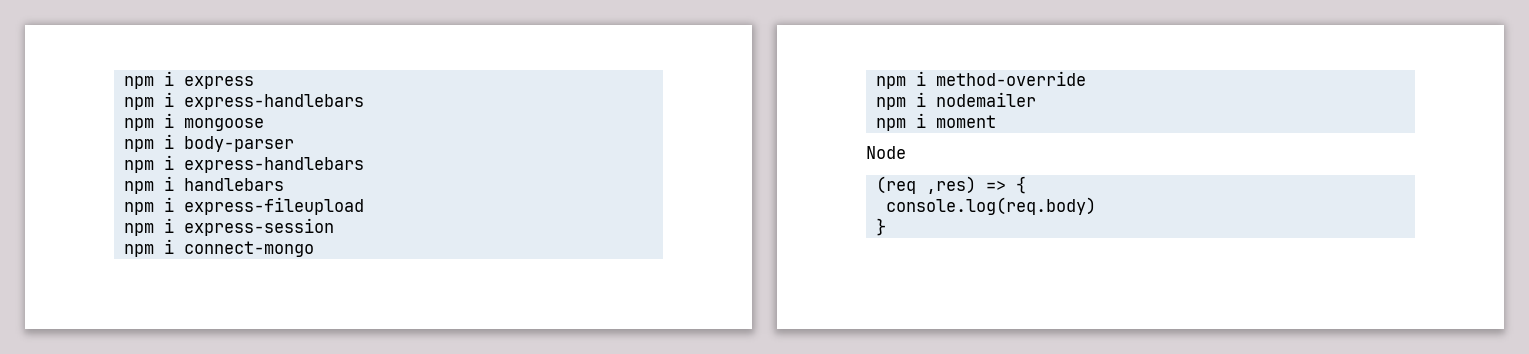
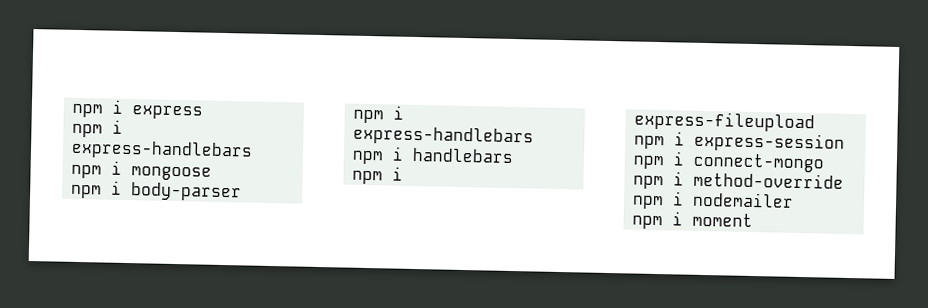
- Node
- (req ,res) => {
- console.log(req.body)
- }

